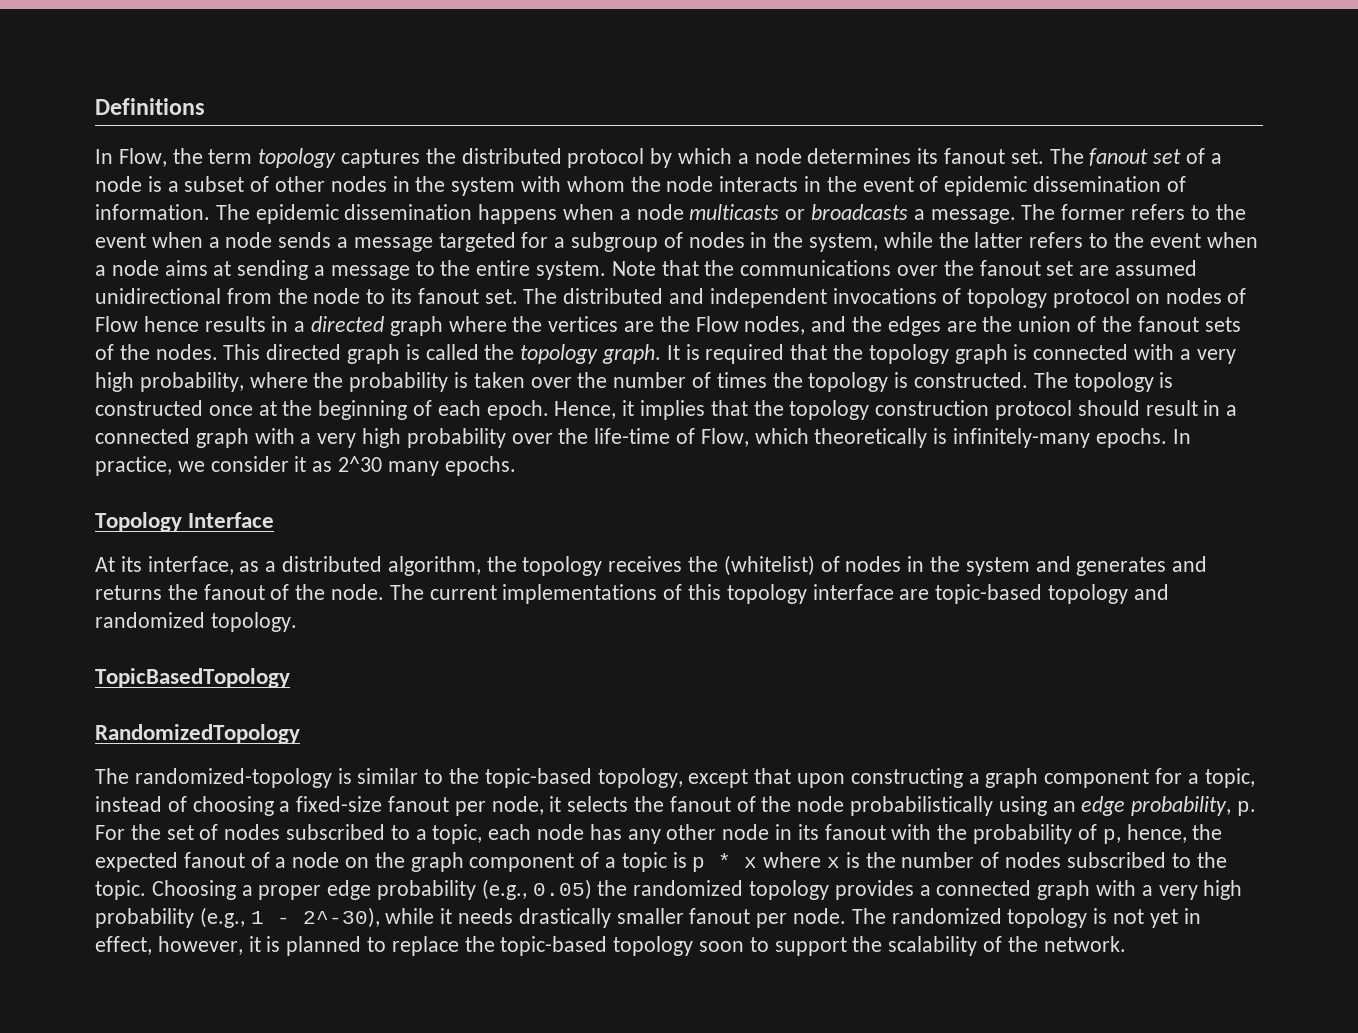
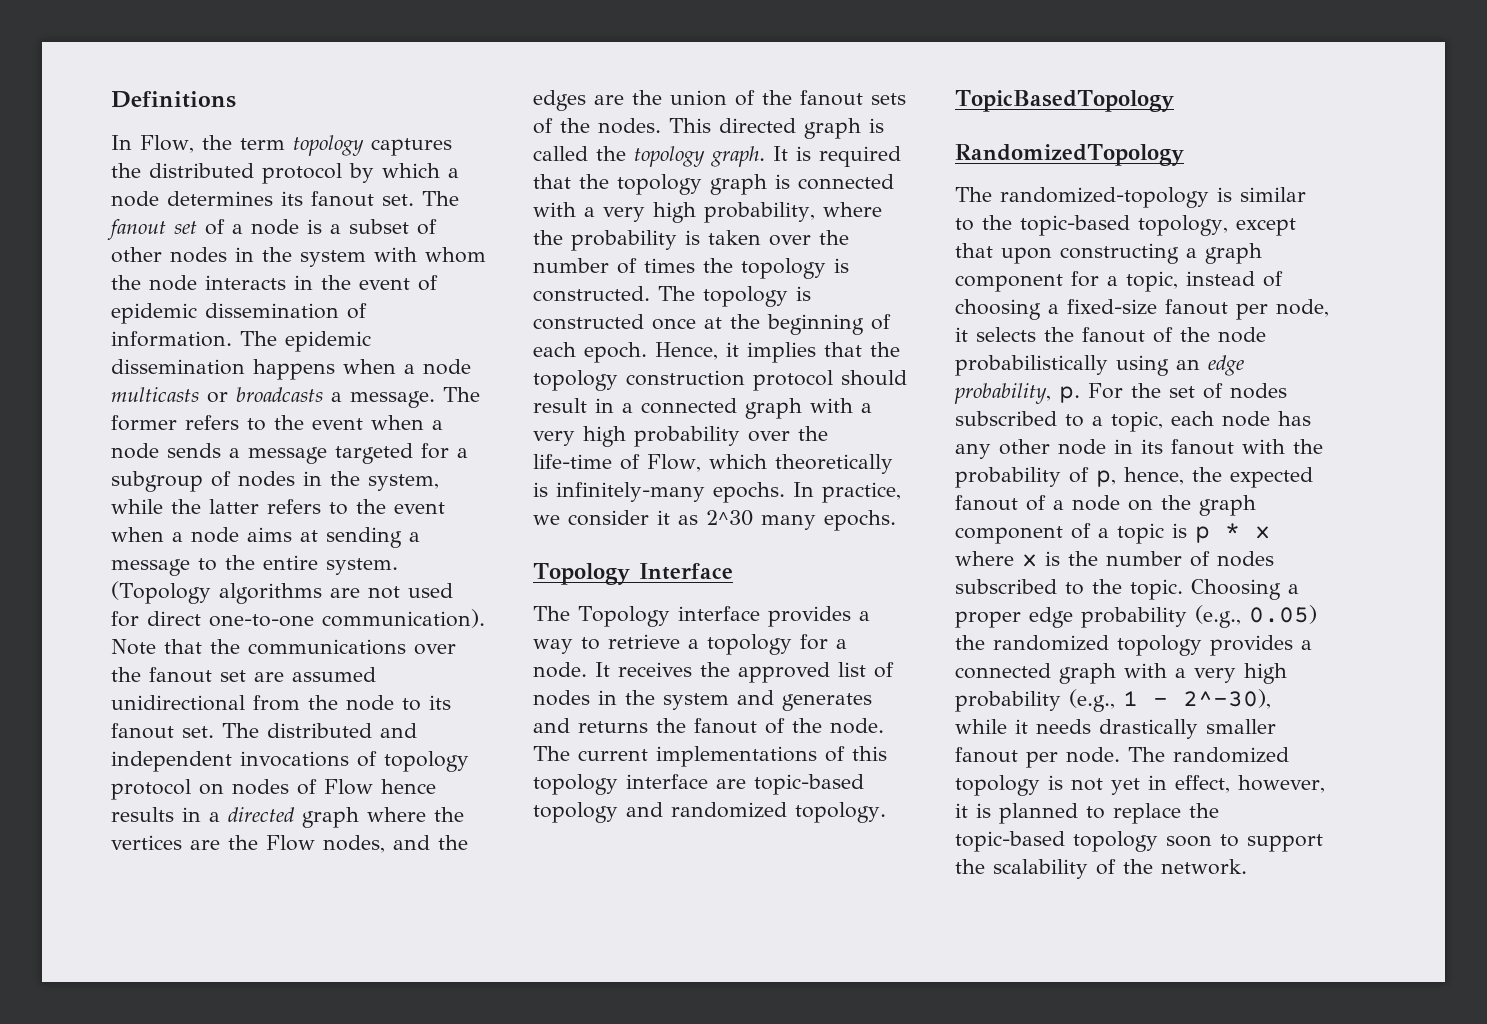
+ (Topology algorithms are not used for direct one-to-one communication).
- At its interface, as a distributed algorithm, the topology receives the (whitelist) of nodes in the system and generates and returns the fanout of the node.
+ The Topology interface provides a way to retrieve a topology for a node. It receives the approved list of nodes in the system and generates and returns the fanout of the node.

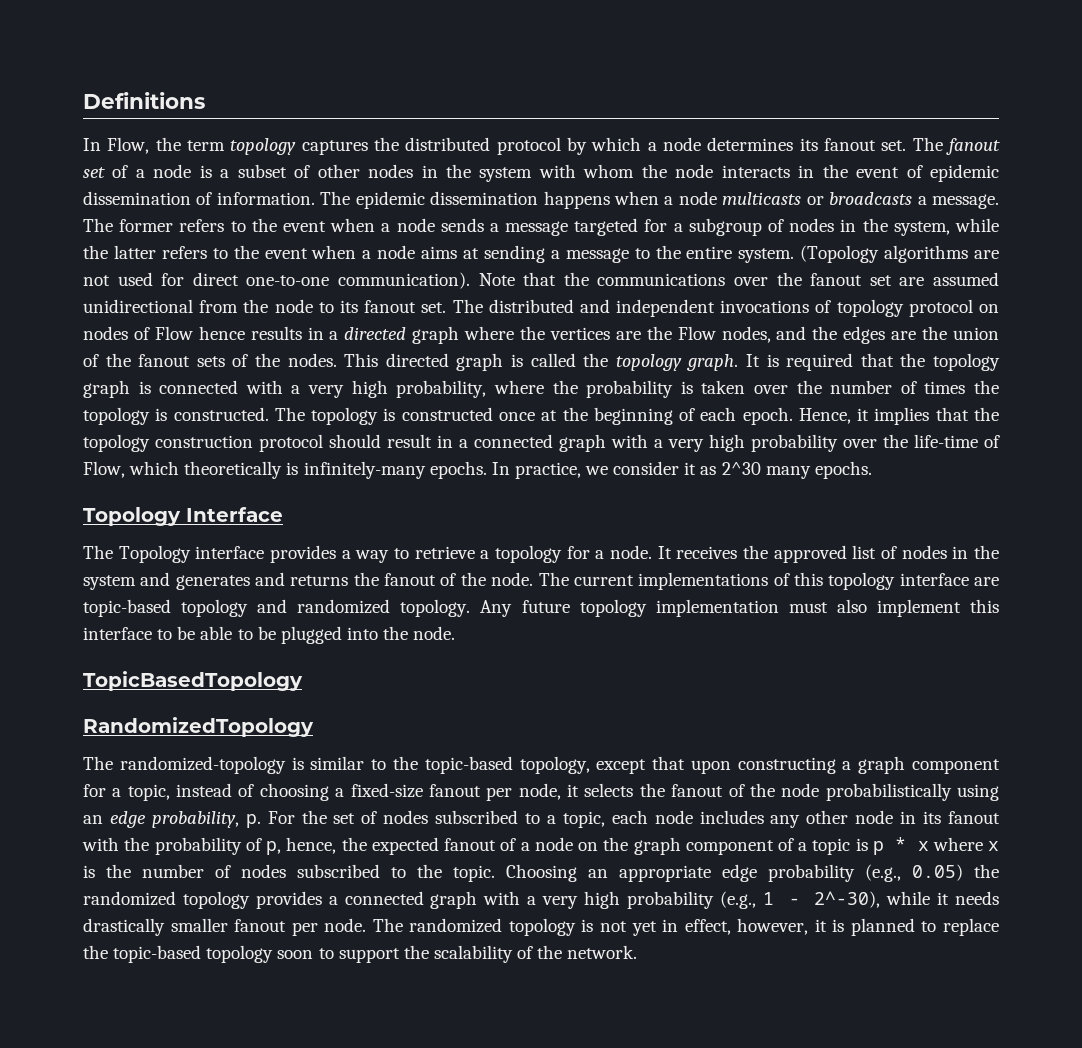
+ Any future topology implementation must also implement this interface to be able to be plugged into the node.
- The randomized-topology is similar to the topic-based topology, except that upon constructing a graph component for a topic, instead of choosing a fixed-size fanout per node, it selects the fanout of the node probabilistically using an edge probability, p. For the set of nodes subscribed to a topic, each node has any other node in its fanout with the probability of p, hence, the expected fanout of a node on the graph component of a topic is p * x where x is the number of nodes subscribed to the topic.
+ The randomized-topology is similar to the topic-based topology, except that upon constructing a graph component for a topic, instead of choosing a fixed-size fanout per node, it selects the fanout of the node probabilistically using an edge probability, p. For the set of nodes subscribed to a topic, each node includes any other node in its fanout with the probability of p, hence, the expected fanout of a node on the graph component of a topic is p * x where x is the number of nodes subscribed to the topic.
- Choosing a proper edge probability (e.g., 0.05) the randomized topology provides a connected graph with a very high probability (e.g., 1 - 2^-30), while it needs drastically smaller fanout per node.
+ Choosing an appropriate edge probability (e.g., 0.05) the randomized topology provides a connected graph with a very high probability (e.g., 1 - 2^-30), while it needs drastically smaller fanout per node.

